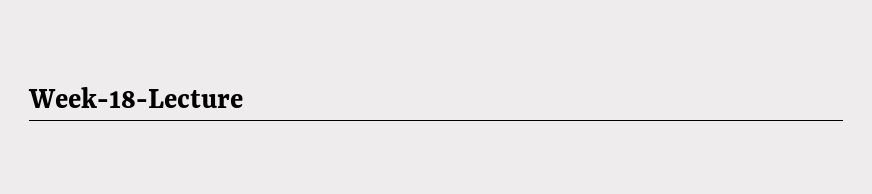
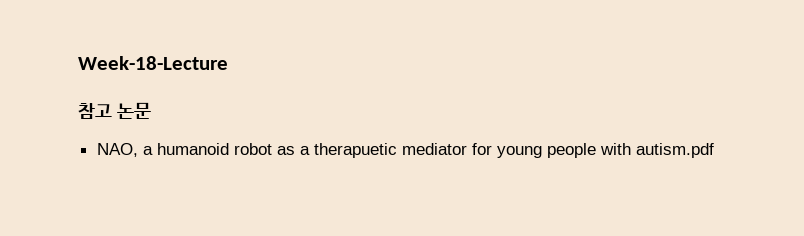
+ 참고 논문
+ NAO, a humanoid robot as a therapuetic mediator for young people with autism.pdf

